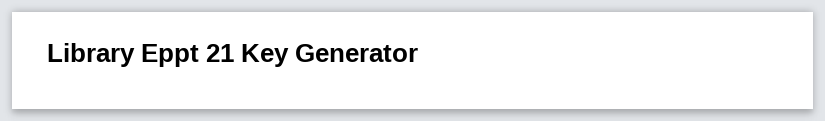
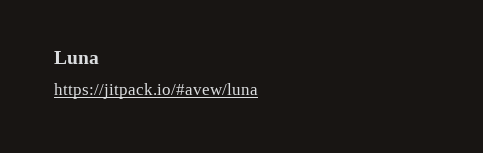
- Library Eppt 21 Key Generator
+ Luna
+ https://jitpack.io/#avew/luna

